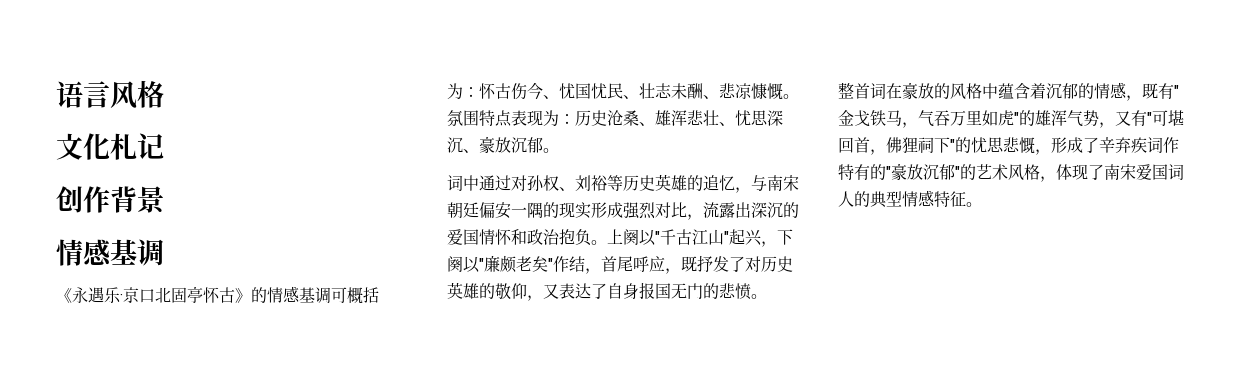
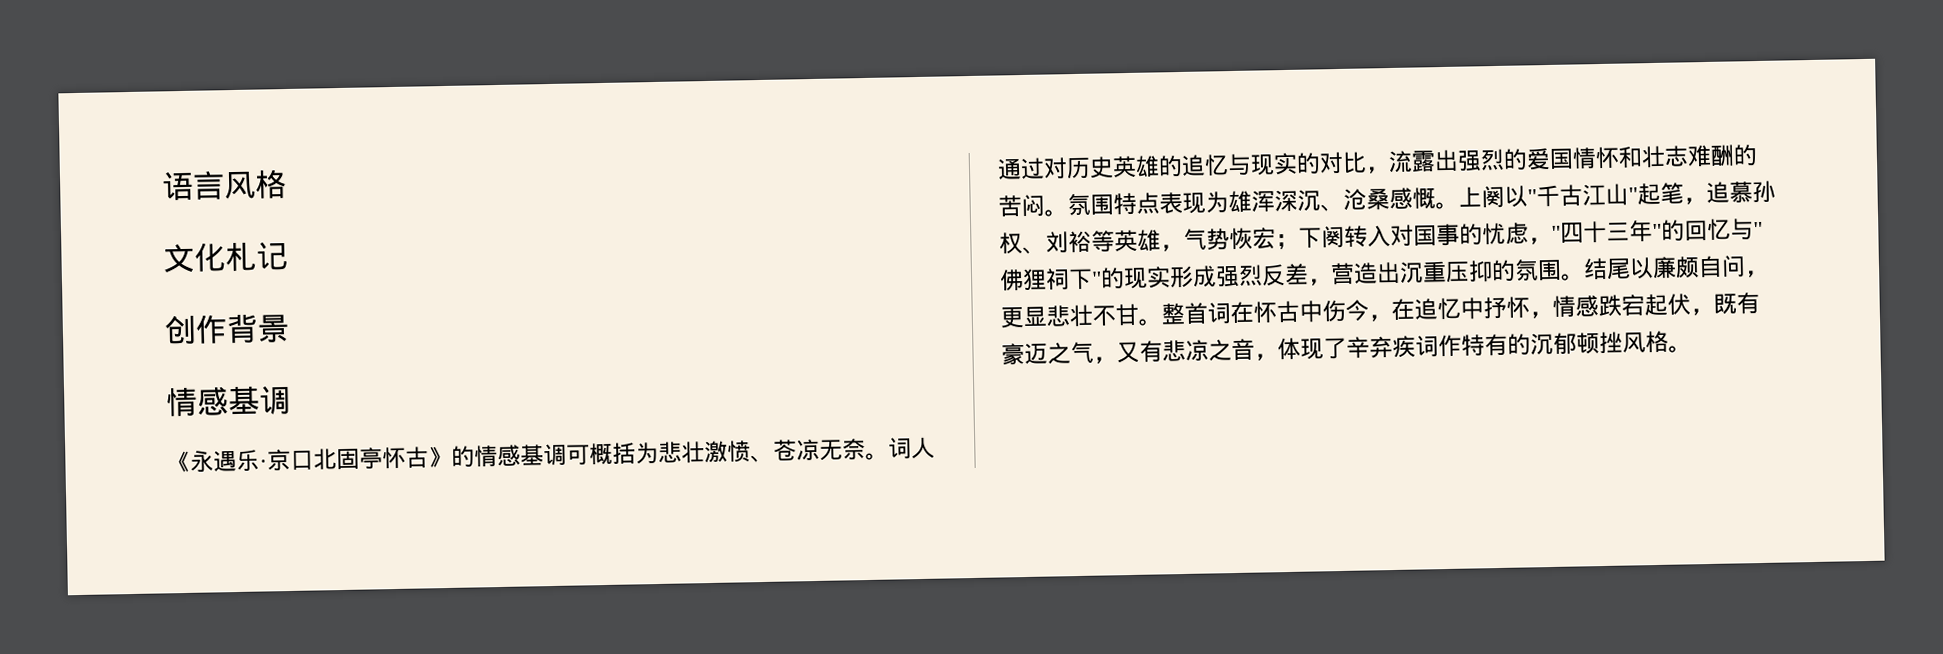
- 《永遇乐·京口北固亭怀古》的情感基调可概括为：怀古伤今、忧国忧民、壮志未酬、悲凉慷慨。氛围特点表现为：历史沧桑、雄浑悲壮、忧思深沉、豪放沉郁。
- 词中通过对孙权、刘裕等历史英雄的追忆，与南宋朝廷偏安一隅的现实形成强烈对比，流露出深沉的爱国情怀和政治抱负。
+ 《永遇乐·京口北固亭怀古》的情感基调可概括为悲壮激愤、苍凉无奈。词人通过对历史英雄的追忆与现实的对比，流露出强烈的爱国情怀和壮志难酬的苦闷。氛围特点表现为雄浑深沉、沧桑感慨。
- 上阕以"千古江山"起兴，下阕以"廉颇老矣"作结，首尾呼应，既抒发了对历史英雄的敬仰，又表达了自身报国无门的悲愤。
- 整首词在豪放的风格中蕴含着沉郁的情感，既有"金戈铁马，气吞万里如虎"的雄浑气势，又有"可堪回首，佛狸祠下"的忧思悲慨，形成了辛弃疾词作特有的"豪放沉郁"的艺术风格，体现了南宋爱国词人的典型情感特征。
+ 上阕以"千古江山"起笔，追慕孙权、刘裕等英雄，气势恢宏；下阕转入对国事的忧虑，"四十三年"的回忆与"佛狸祠下"的现实形成强烈反差，营造出沉重压抑的氛围。结尾以廉颇自问，更显悲壮不甘。整首词在怀古中伤今，在追忆中抒怀，情感跌宕起伏，既有豪迈之气，又有悲凉之音，体现了辛弃疾词作特有的沉郁顿挫风格。

